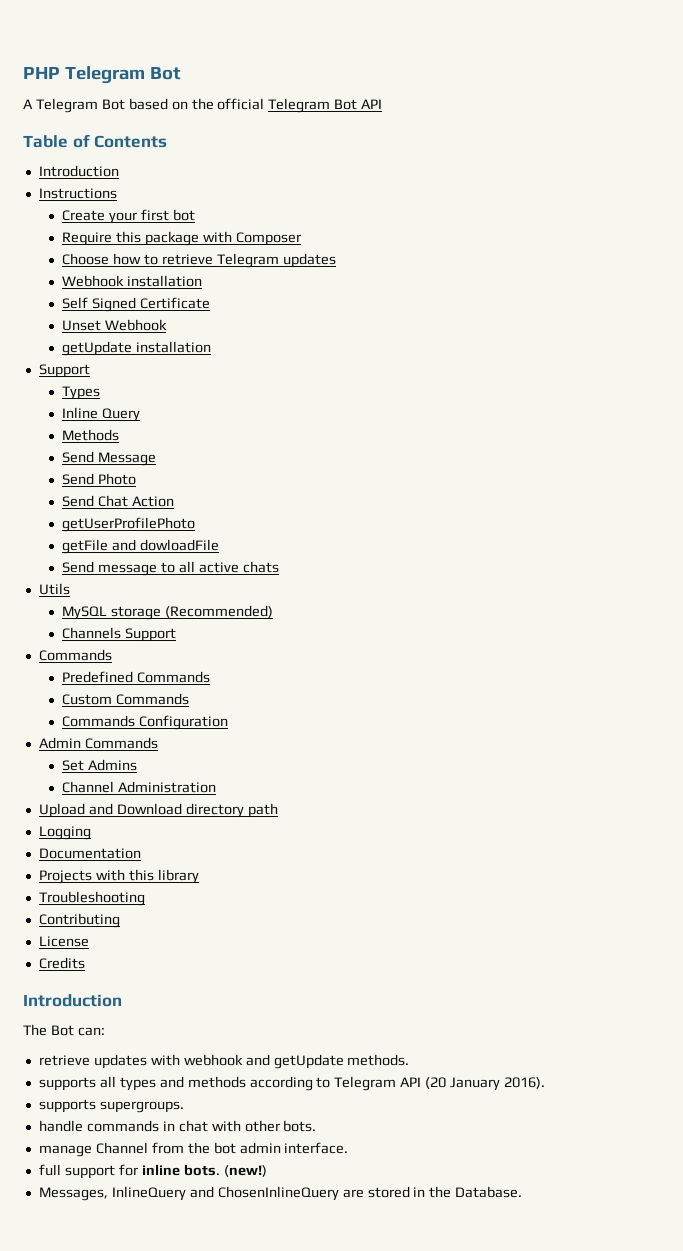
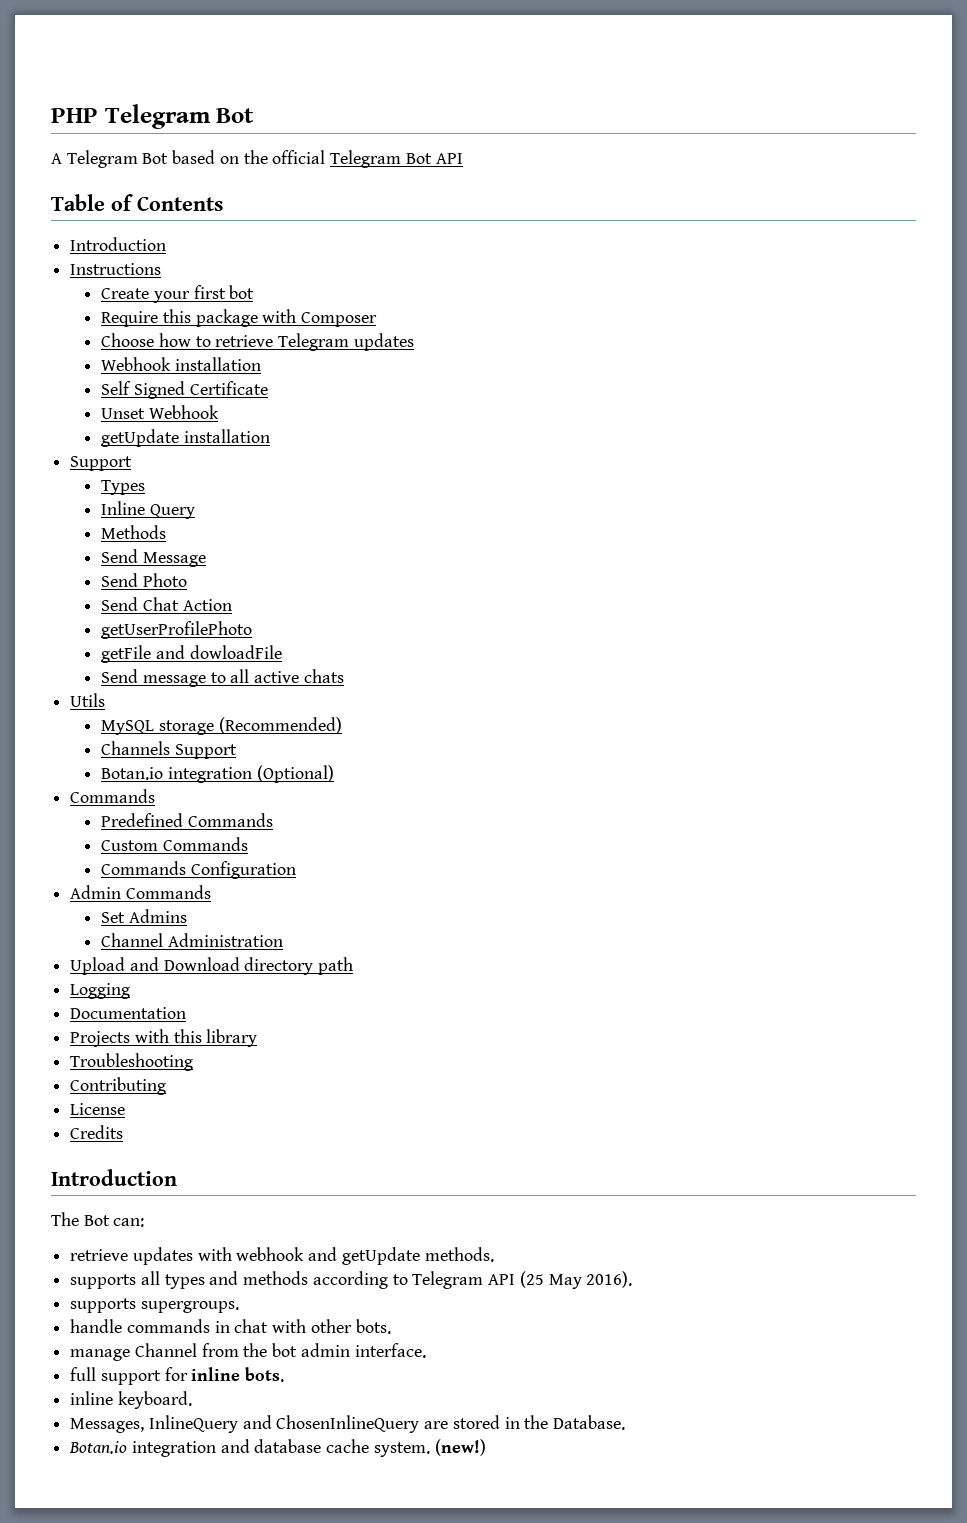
+ Botan.io integration (Optional)
- supports all types and methods according to Telegram API (20 January 2016).
+ supports all types and methods according to Telegram API (25 May 2016).
- full support for inline bots. (new!)
+ full support for inline bots.
+ inline keyboard.
+ Botan.io integration and database cache system. (new!)

